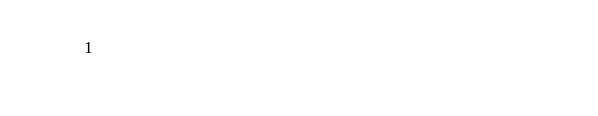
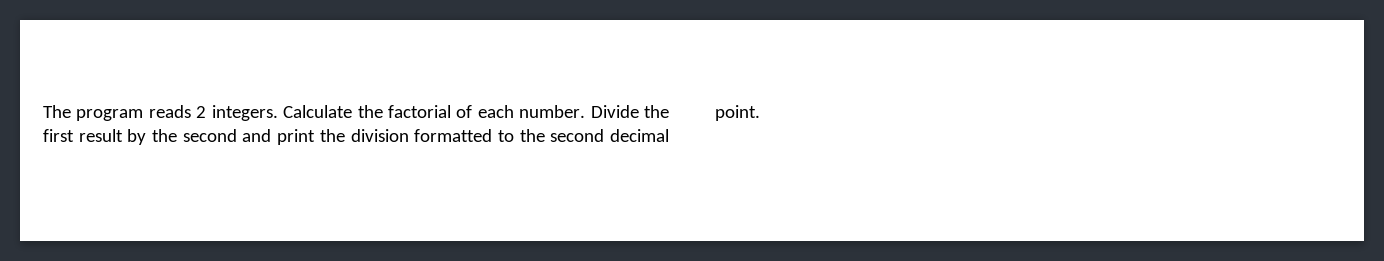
- 1
+ The program reads 2 integers. Calculate the factorial of each number. Divide the first result by the second and print the division formatted to the second decimal point.

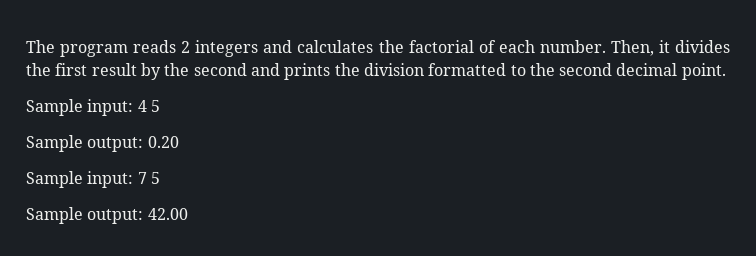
- The program reads 2 integers. Calculate the factorial of each number.
+ The program reads 2 integers and calculates the factorial of each number.
- Divide the first result by the second and print the division formatted to the second decimal point.
+ Then, it divides the first result by the second and prints the division formatted to the second decimal point.
+ Sample input: 4 5
+ Sample output: 0.20
+ Sample input: 7 5
+ Sample output: 42.00

